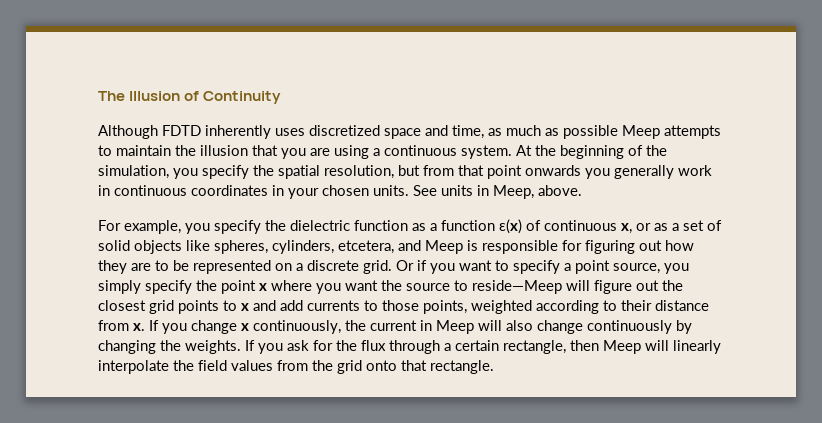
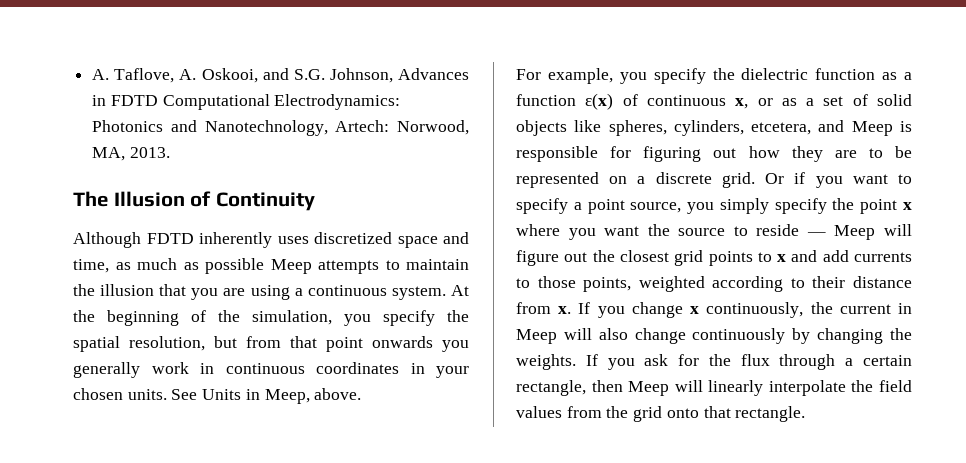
+ A. Taflove, A. Oskooi, and S.G. Johnson, Advances in FDTD Computational Electrodynamics: Photonics and Nanotechnology, Artech: Norwood, MA, 2013.
- See units in Meep, above.
+ See Units in Meep, above.
- Or if you want to specify a point source, you simply specify the point x where you want the source to reside—Meep will figure out the closest grid points to x and add currents to those points, weighted according to their distance from x.
+ Or if you want to specify a point source, you simply specify the point x where you want the source to reside — Meep will figure out the closest grid points to x and add currents to those points, weighted according to their distance from x.

